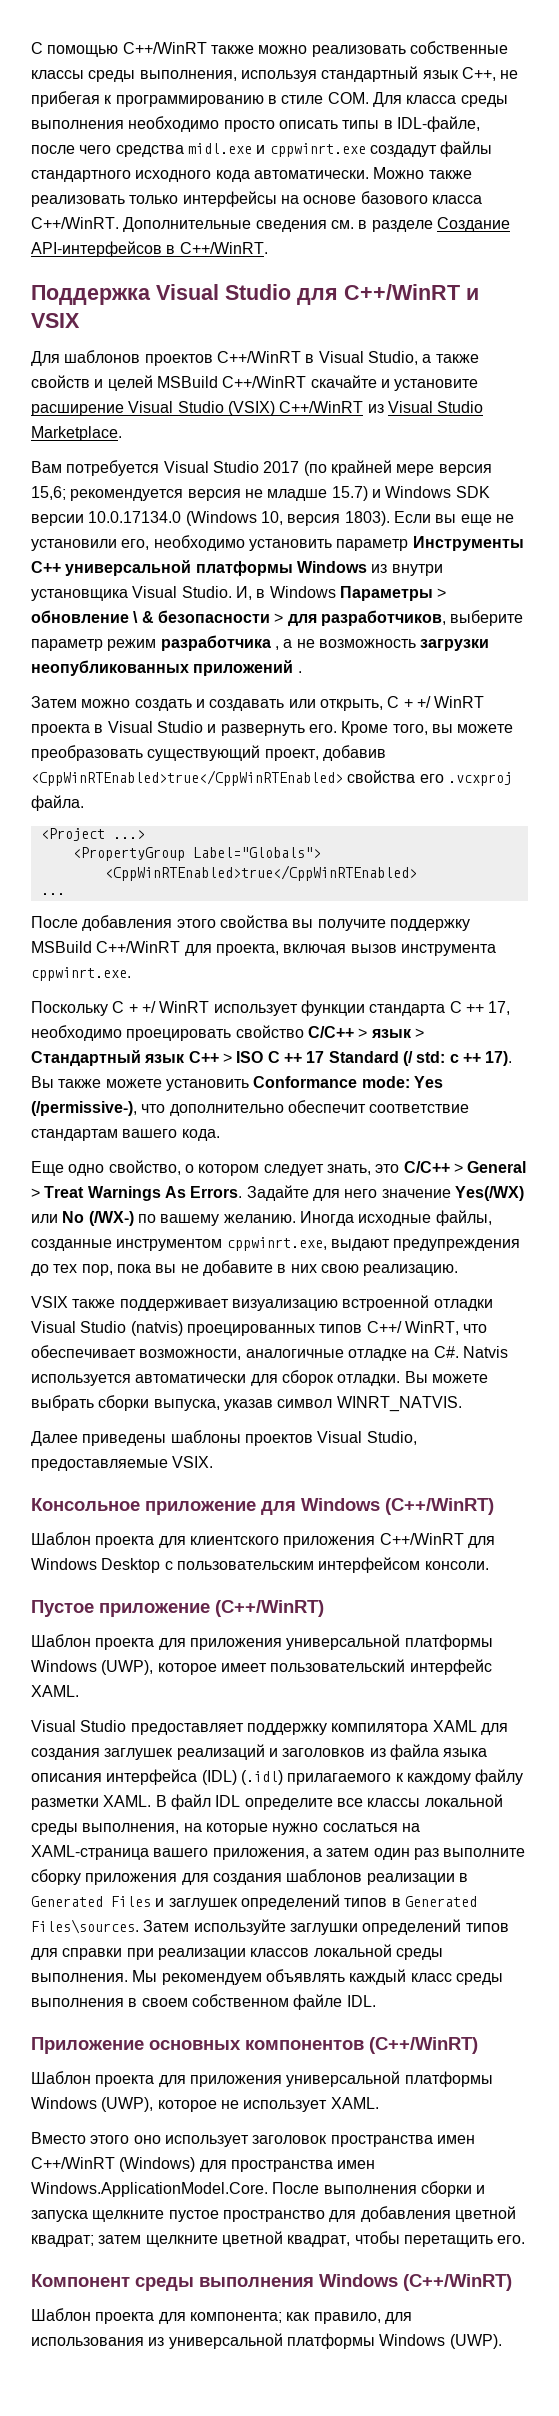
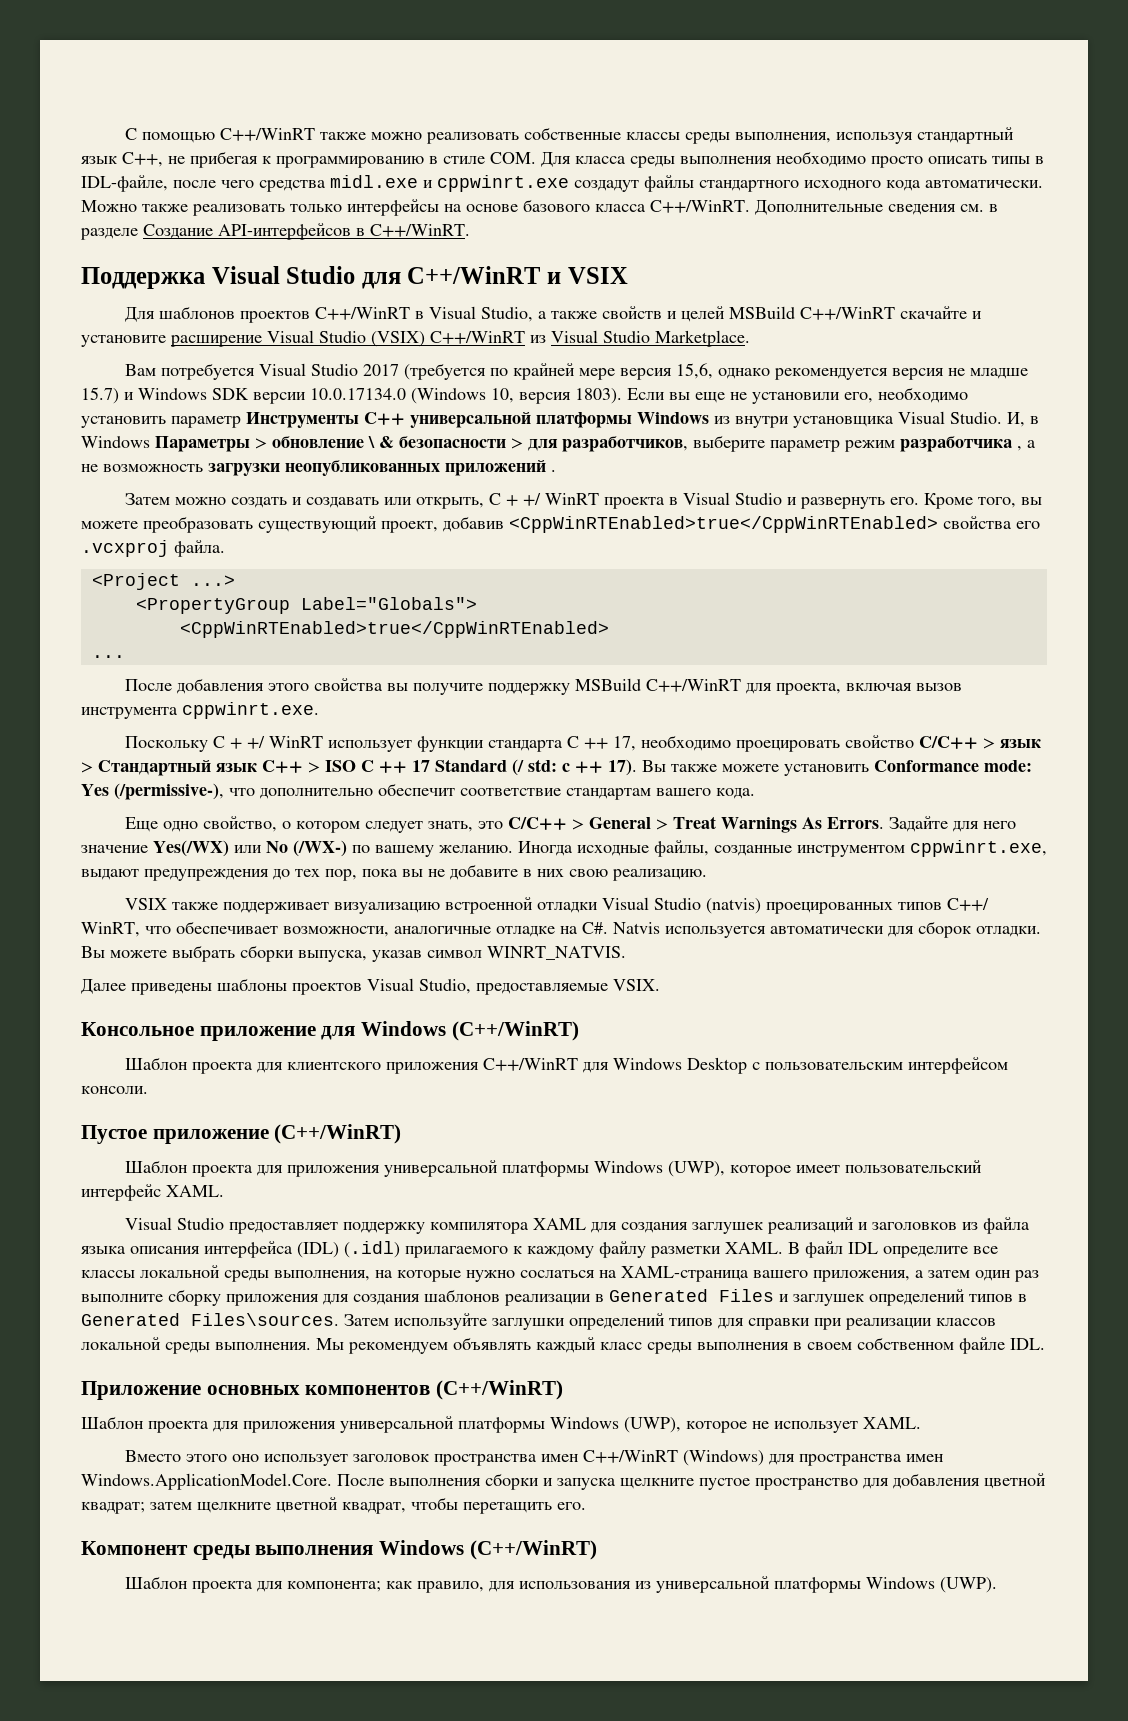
- Вам потребуется Visual Studio 2017 (по крайней мере версия 15,6; рекомендуется версия не младше 15.7) и Windows SDK версии 10.0.17134.0 (Windows 10, версия 1803).
+ Вам потребуется Visual Studio 2017 (требуется по крайней мере версия 15,6, однако рекомендуется версия не младше 15.7) и Windows SDK версии 10.0.17134.0 (Windows 10, версия 1803).

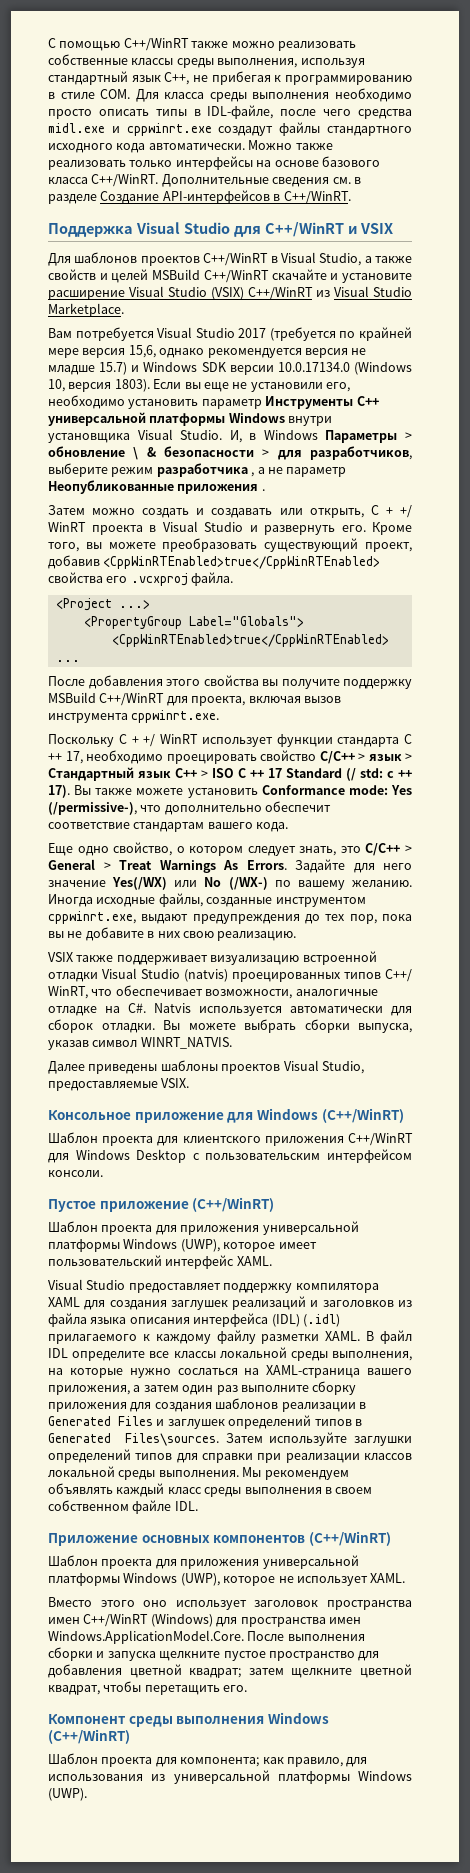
- Если вы еще не установили его, необходимо установить параметр Инструменты C++ универсальной платформы Windows из внутри установщика Visual Studio.
+ Если вы еще не установили его, необходимо установить параметр Инструменты C++ универсальной платформы Windows внутри установщика Visual Studio.
- И, в Windows Параметры > обновление \ & безопасности > для разработчиков, выберите параметр режим разработчика , а не возможность загрузки неопубликованных приложений .
+ И, в Windows Параметры > обновление \ & безопасности > для разработчиков, выберите режим разработчика , а не параметр Неопубликованные приложения .

